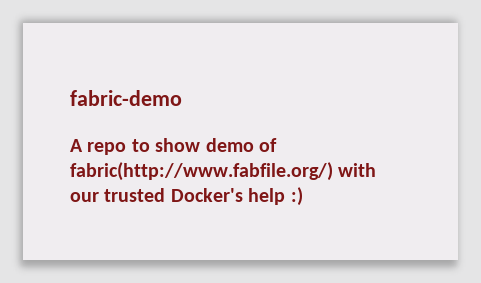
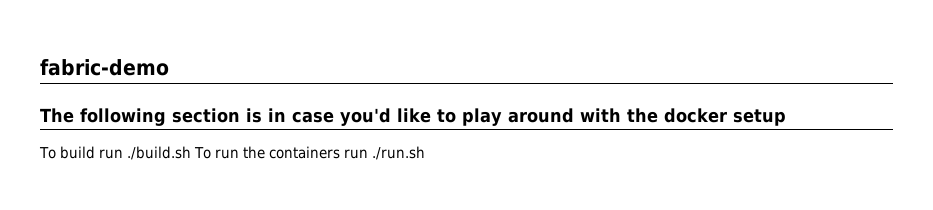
- A repo to show demo of fabric(http://www.fabfile.org/) with our trusted Docker's help :)
+ The following section is in case you'd like to play around with the docker setup
+ To build run ./build.sh To run the containers run ./run.sh

